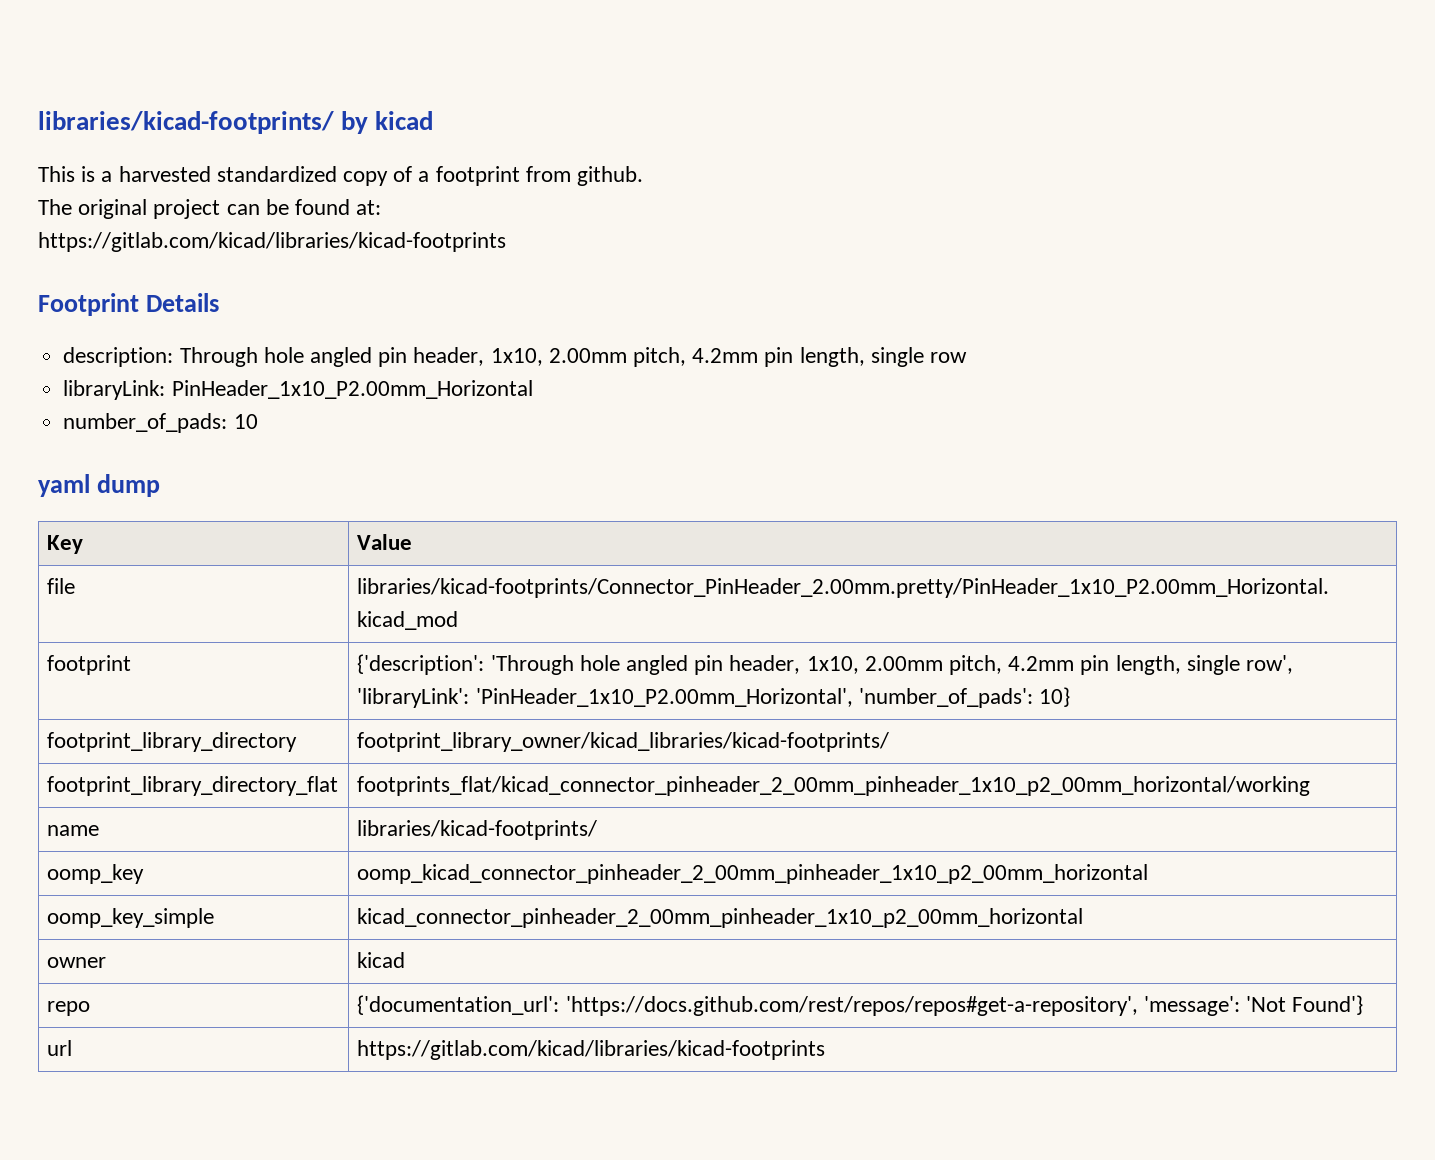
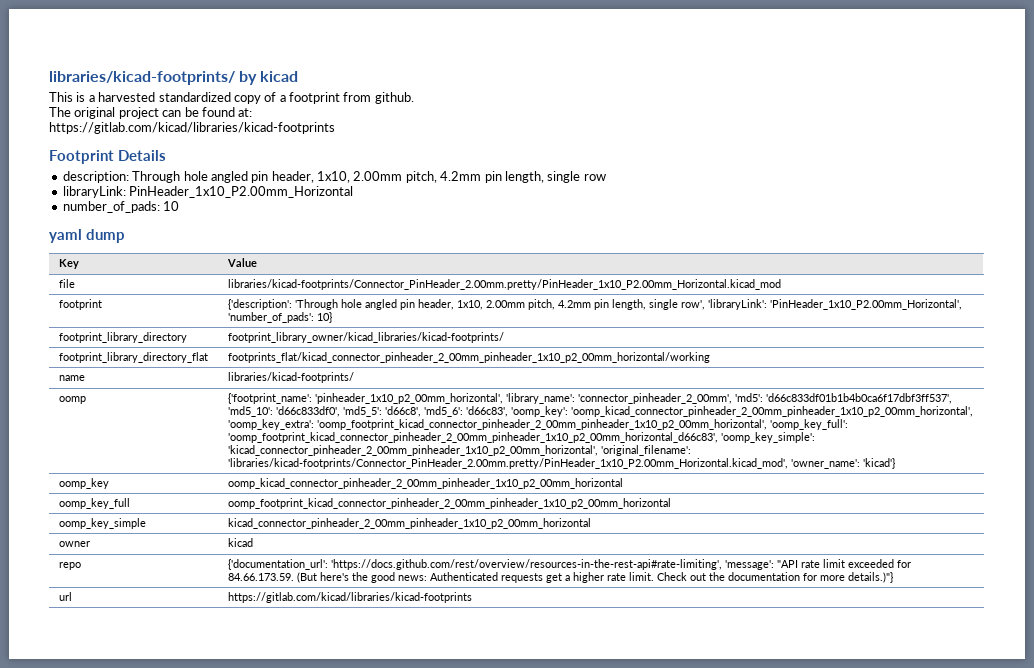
+ oomp | {'footprint_name': 'pinheader_1x10_p2_00mm_horizontal', 'library_name': 'connector_pinheader_2_00mm', 'md5': 'd66c833df01b1b4b0ca6f17dbf3ff537', 'md5_10': 'd66c833df0', 'md5_5': 'd66c8', 'md5_6': 'd66c83', 'oomp_key': 'oomp_kicad_connector_pinheader_2_00mm_pinheader_1x10_p2_00mm_horizontal', 'oomp_key_extra': 'oomp_footprint_kicad_connector_pinheader_2_00mm_pinheader_1x10_p2_00mm_horizontal', 'oomp_key_full': 'oomp_footprint_kicad_connector_pinheader_2_00mm_pinheader_1x10_p2_00mm_horizontal_d66c83', 'oomp_key_simple': 'kicad_connector_pinheader_2_00mm_pinheader_1x10_p2_00mm_horizontal', 'original_filename': 'libraries/kicad-footprints/Connector_PinHeader_2.00mm.pretty/PinHeader_1x10_P2.00mm_Horizontal.kicad_mod', 'owner_name': 'kicad'}
+ oomp_key_full | oomp_footprint_kicad_connector_pinheader_2_00mm_pinheader_1x10_p2_00mm_horizontal
- repo | {'documentation_url': 'https://docs.github.com/rest/repos/repos#get-a-repository', 'message': 'Not Found'}
+ repo | {'documentation_url': 'https://docs.github.com/rest/overview/resources-in-the-rest-api#rate-limiting', 'message': "API rate limit exceeded for 84.66.173.59. (But here's the good news: Authenticated requests get a higher rate limit. Check out the documentation for more details.)"}

